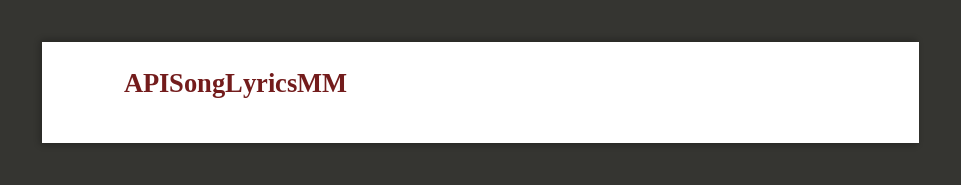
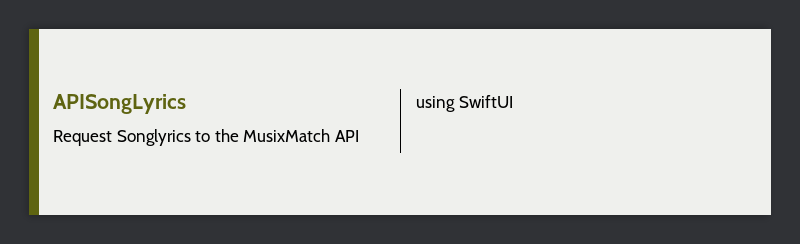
- APISongLyricsMM
+ APISongLyrics
+ Request Songlyrics to the MusixMatch API using SwiftUI

